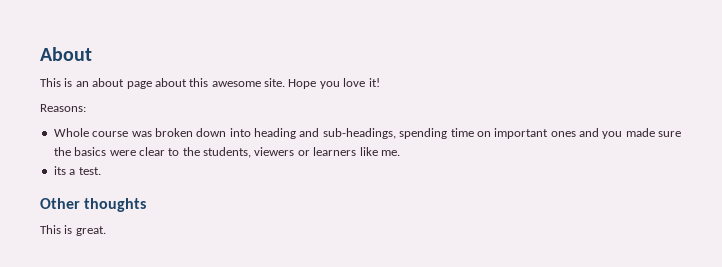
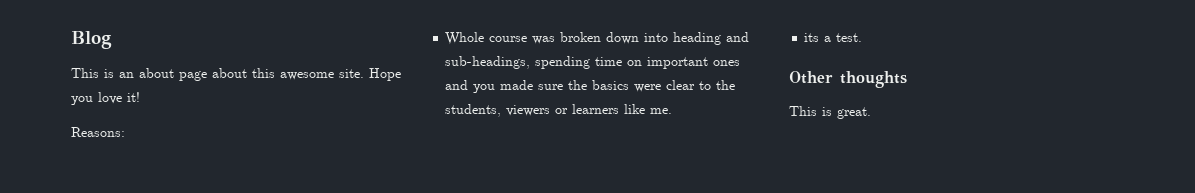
- About
+ Blog

